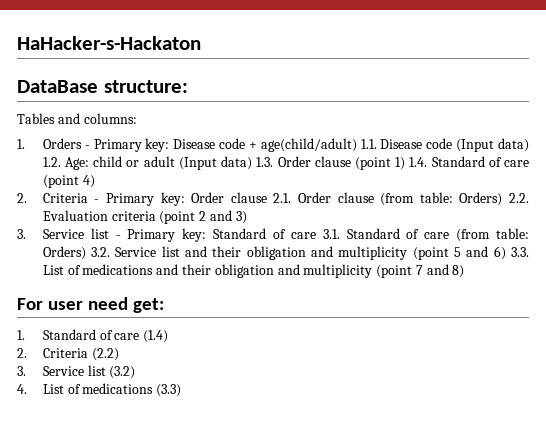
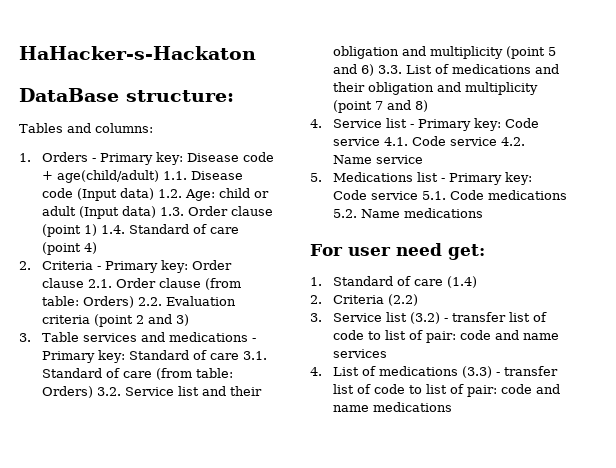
- 3. Service list - Primary key: Standard of care 3.1. Standard of care (from table: Orders) 3.2. Service list and their obligation and multiplicity (point 5 and 6) 3.3. List of medications and their obligation and multiplicity (point 7 and 8)
+ 3. Table services and medications - Primary key: Standard of care 3.1. Standard of care (from table: Orders) 3.2. Service list and their obligation and multiplicity (point 5 and 6) 3.3. List of medications and their obligation and multiplicity (point 7 and 8)
+ 4. Service list - Primary key: Code service 4.1. Code service 4.2. Name service
+ 5. Medications list - Primary key: Code service 5.1. Code medications 5.2. Name medications
- 3. Service list (3.2)
+ 3. Service list (3.2) - transfer list of code to list of pair: code and name services
- 4. List of medications (3.3)
+ 4. List of medications (3.3) - transfer list of code to list of pair: code and name medications

